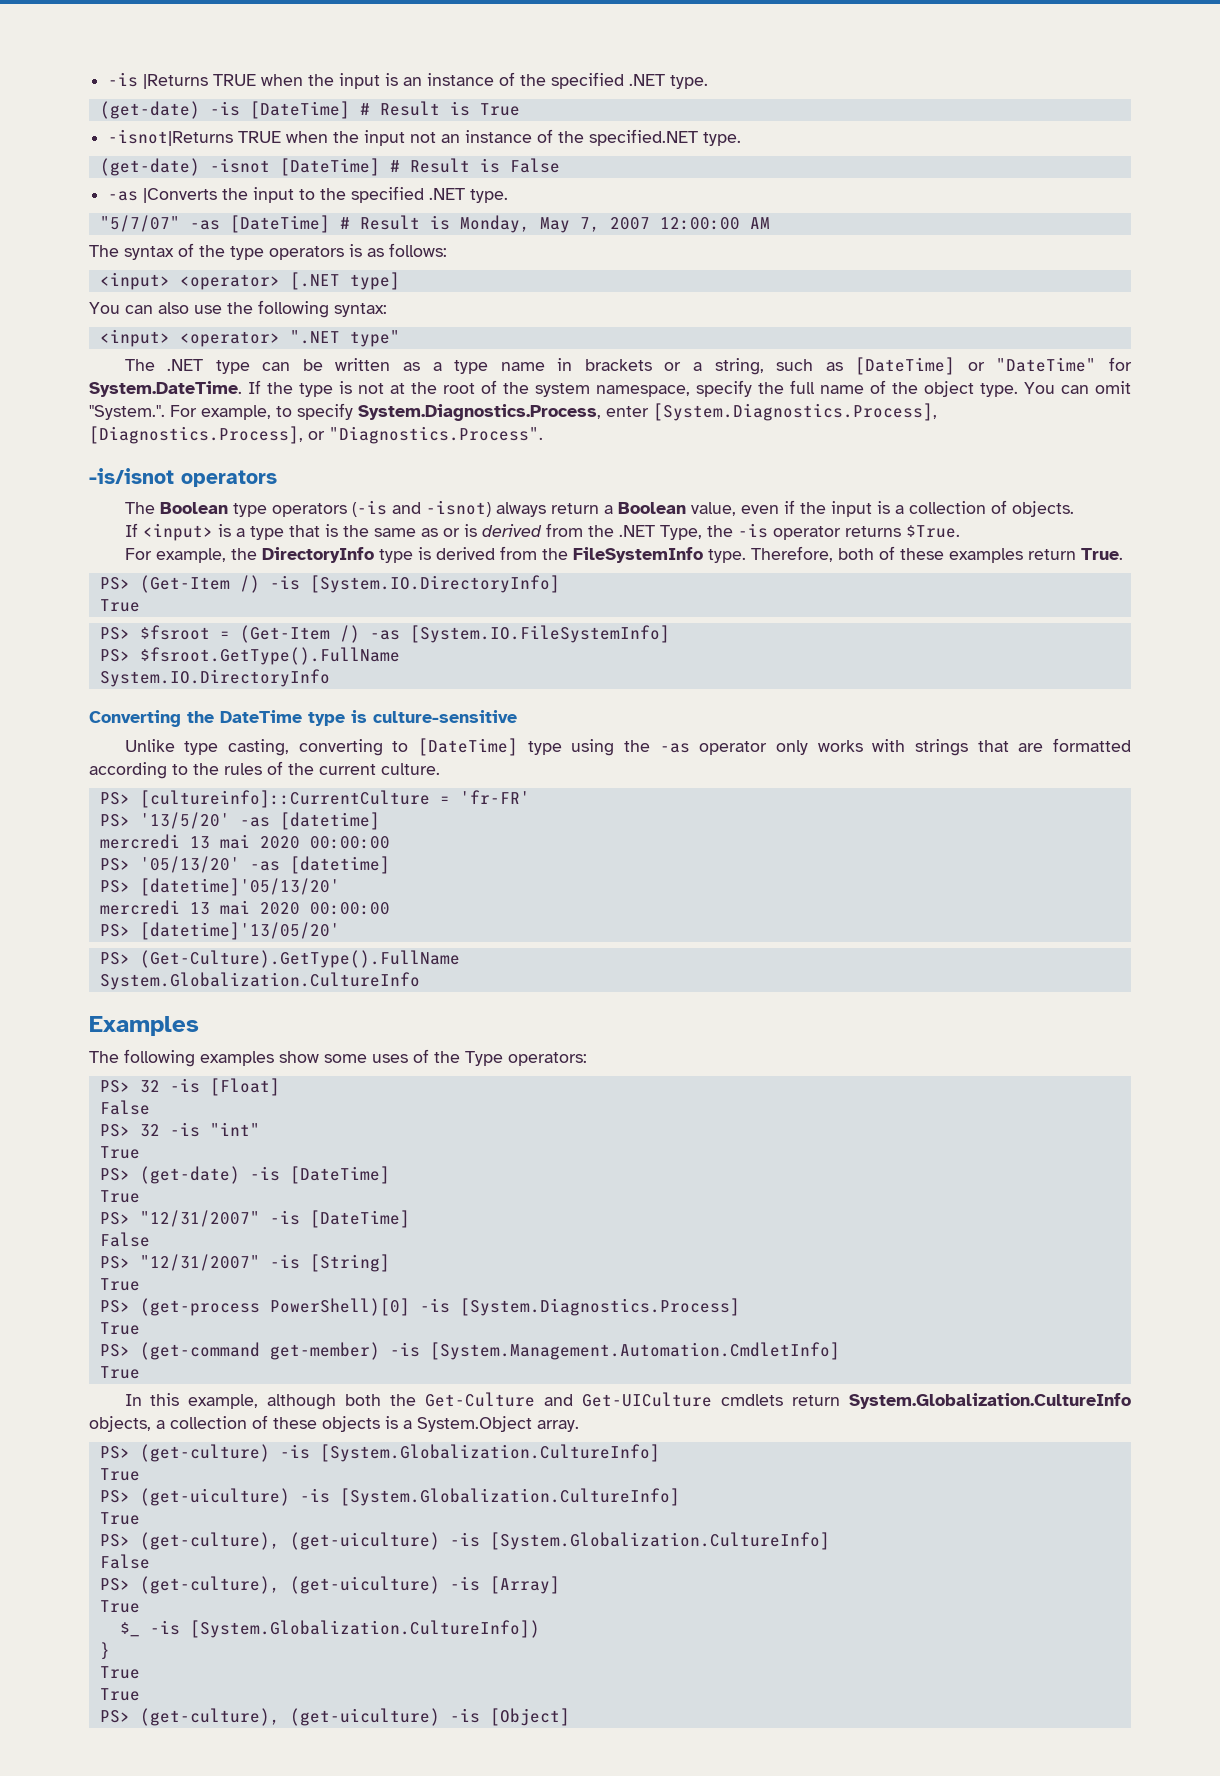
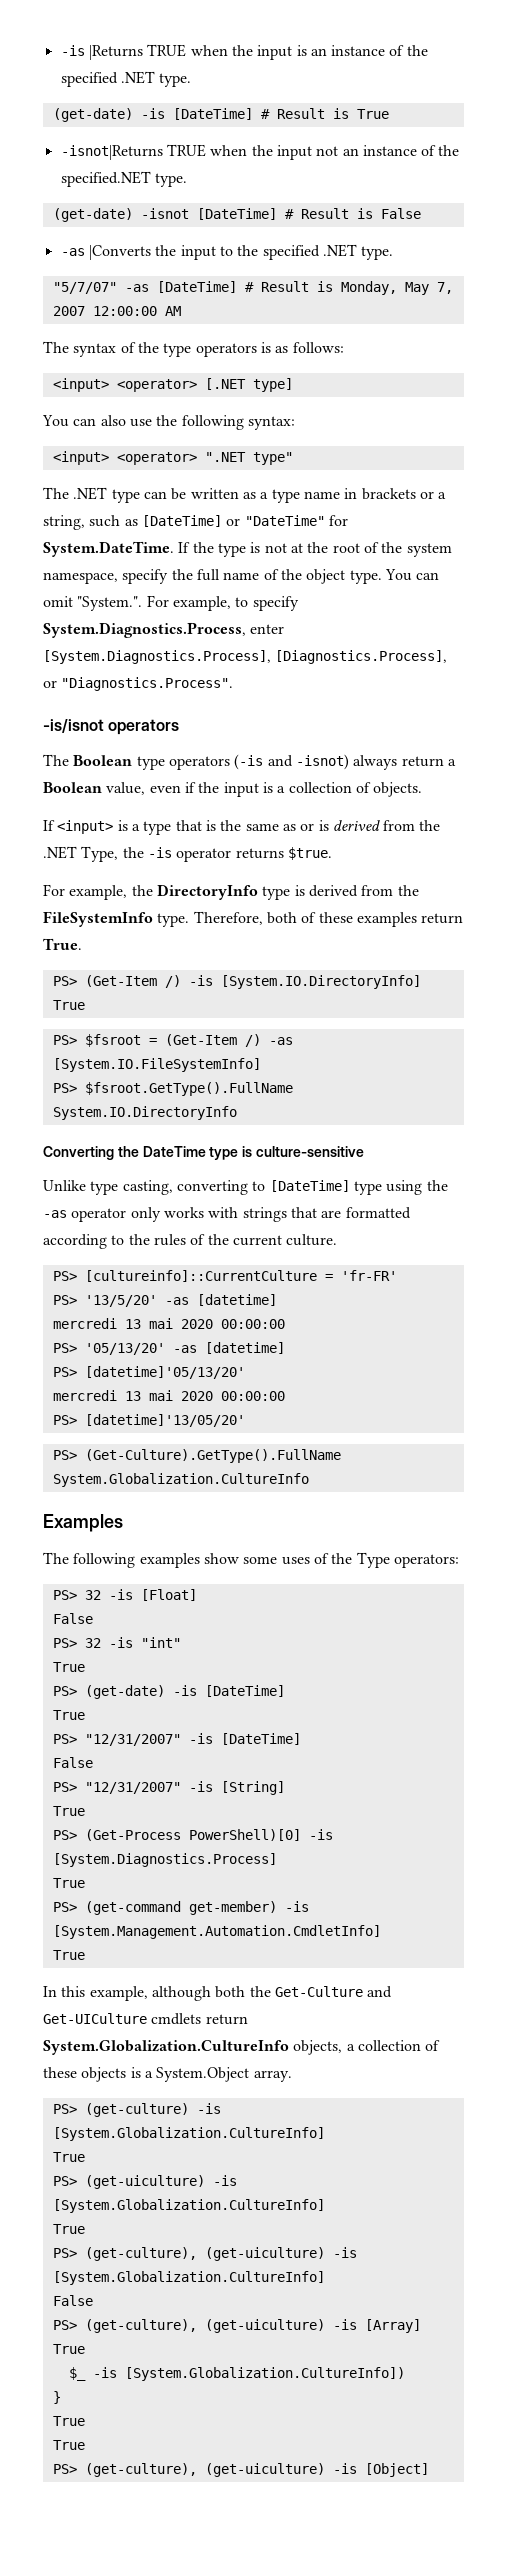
- If <input> is a type that is the same as or is derived from the .NET Type, the -is operator returns $True.
+ If <input> is a type that is the same as or is derived from the .NET Type, the -is operator returns $true.
- PS> (get-process PowerShell)[0] -is [System.Diagnostics.Process]
+ PS> (Get-Process PowerShell)[0] -is [System.Diagnostics.Process]

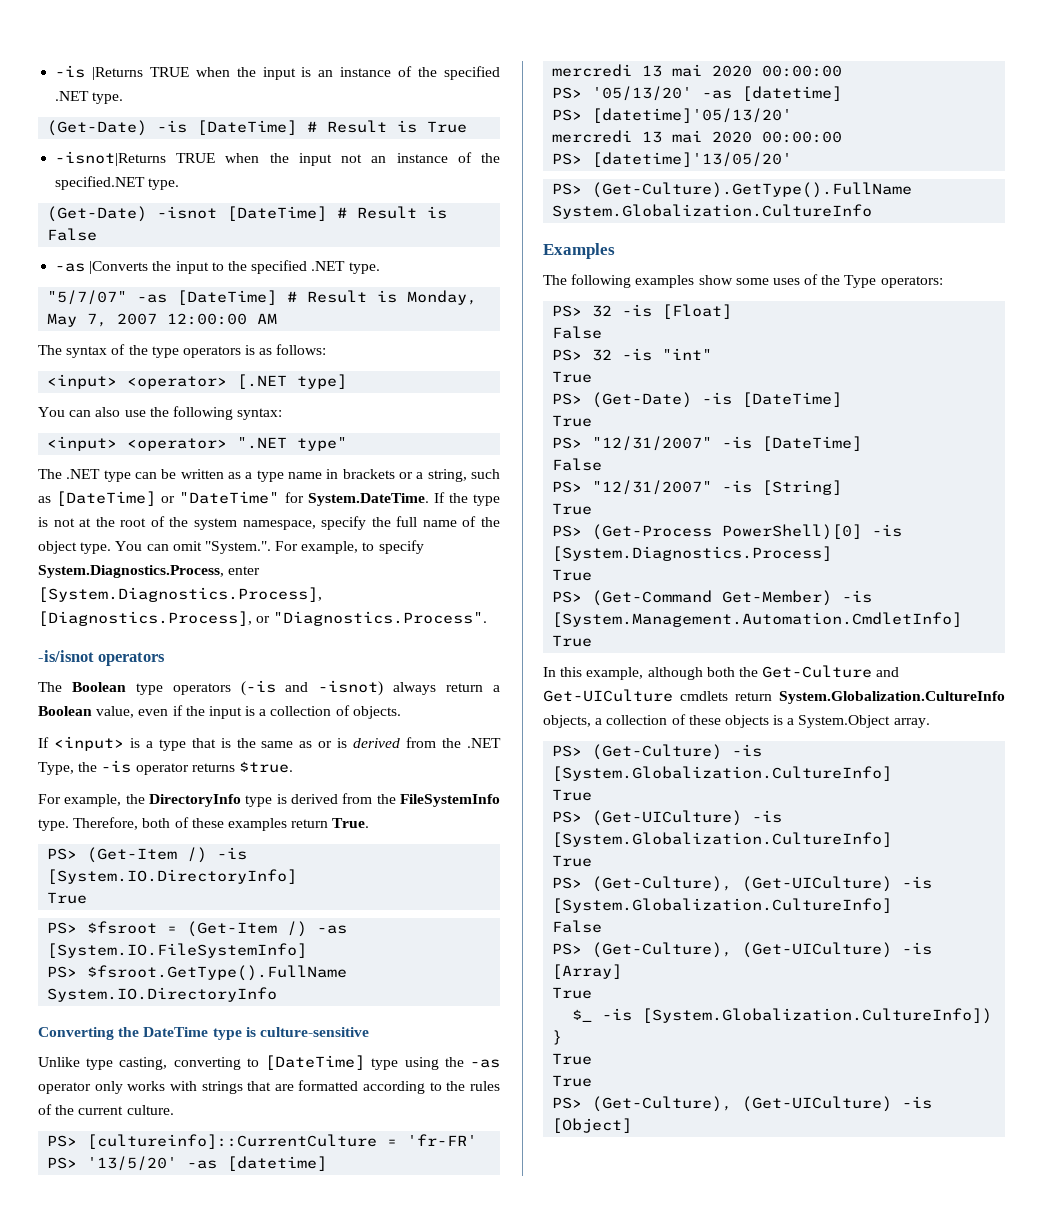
- (get-date) -is [DateTime] # Result is True
+ (Get-Date) -is [DateTime] # Result is True
- (get-date) -isnot [DateTime] # Result is False
+ (Get-Date) -isnot [DateTime] # Result is False
- PS> (get-date) -is [DateTime]
+ PS> (Get-Date) -is [DateTime]
- PS> (get-command get-member) -is [System.Management.Automation.CmdletInfo]
+ PS> (Get-Command Get-Member) -is [System.Management.Automation.CmdletInfo]
- PS> (get-culture) -is [System.Globalization.CultureInfo]
+ PS> (Get-Culture) -is [System.Globalization.CultureInfo]
  True
- PS> (get-uiculture) -is [System.Globalization.CultureInfo]
+ PS> (Get-UICulture) -is [System.Globalization.CultureInfo]
  True
- PS> (get-culture), (get-uiculture) -is [System.Globalization.CultureInfo]
+ PS> (Get-Culture), (Get-UICulture) -is [System.Globalization.CultureInfo]
- PS> (get-culture), (get-uiculture) -is [Array]
+ PS> (Get-Culture), (Get-UICulture) -is [Array]
- PS> (get-culture), (get-uiculture) -is [Object]
+ PS> (Get-Culture), (Get-UICulture) -is [Object]

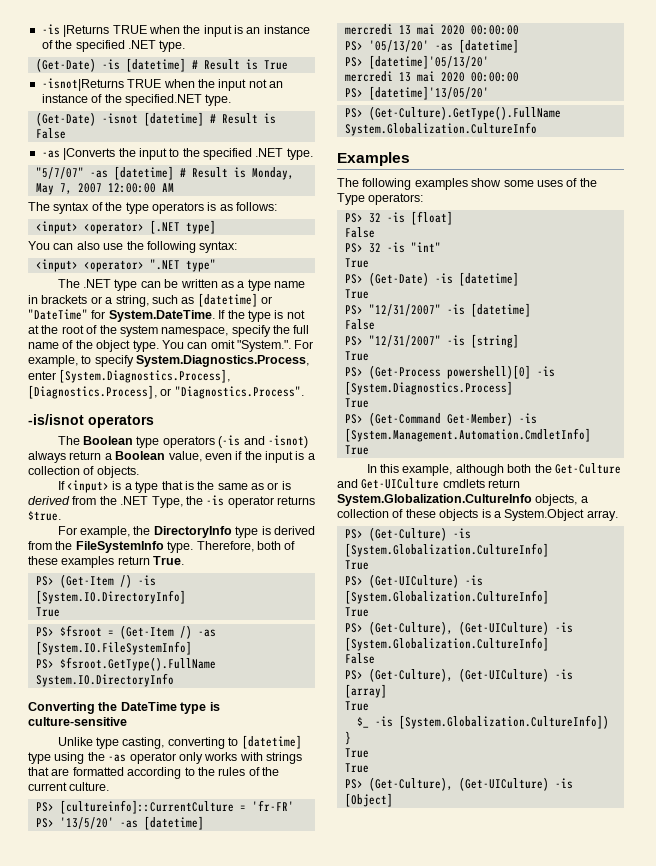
- (Get-Date) -is [DateTime] # Result is True
+ (Get-Date) -is [datetime] # Result is True
- (Get-Date) -isnot [DateTime] # Result is False
+ (Get-Date) -isnot [datetime] # Result is False
- "5/7/07" -as [DateTime] # Result is Monday, May 7, 2007 12:00:00 AM
+ "5/7/07" -as [datetime] # Result is Monday, May 7, 2007 12:00:00 AM
- The .NET type can be written as a type name in brackets or a string, such as [DateTime] or "DateTime" for System.DateTime. If the type is not at the root of the system namespace, specify the full name of the object type.
+ The .NET type can be written as a type name in brackets or a string, such as [datetime] or "DateTime" for System.DateTime. If the type is not at the root of the system namespace, specify the full name of the object type.
- Unlike type casting, converting to [DateTime] type using the -as operator only works with strings that are formatted according to the rules of the current culture.
+ Unlike type casting, converting to [datetime] type using the -as operator only works with strings that are formatted according to the rules of the current culture.
- PS> 32 -is [Float]
+ PS> 32 -is [float]
- PS> (Get-Date) -is [DateTime]
+ PS> (Get-Date) -is [datetime]
- PS> "12/31/2007" -is [DateTime]
+ PS> "12/31/2007" -is [datetime]
- PS> "12/31/2007" -is [String]
+ PS> "12/31/2007" -is [string]
- PS> (Get-Process PowerShell)[0] -is [System.Diagnostics.Process]
+ PS> (Get-Process powershell)[0] -is [System.Diagnostics.Process]
- PS> (Get-Culture), (Get-UICulture) -is [Array]
+ PS> (Get-Culture), (Get-UICulture) -is [array]

